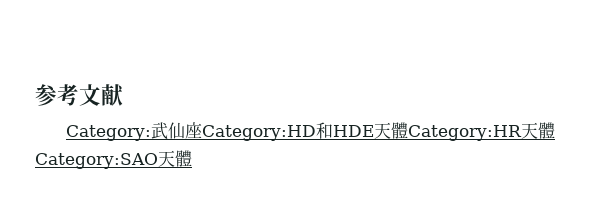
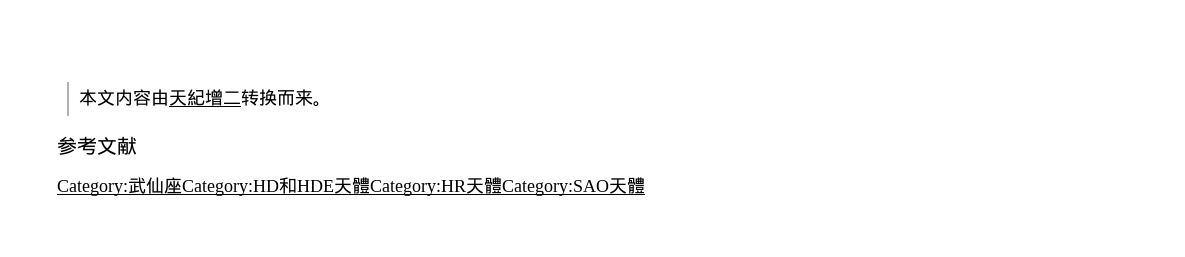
+ 本文内容由天紀增二转换而来。

